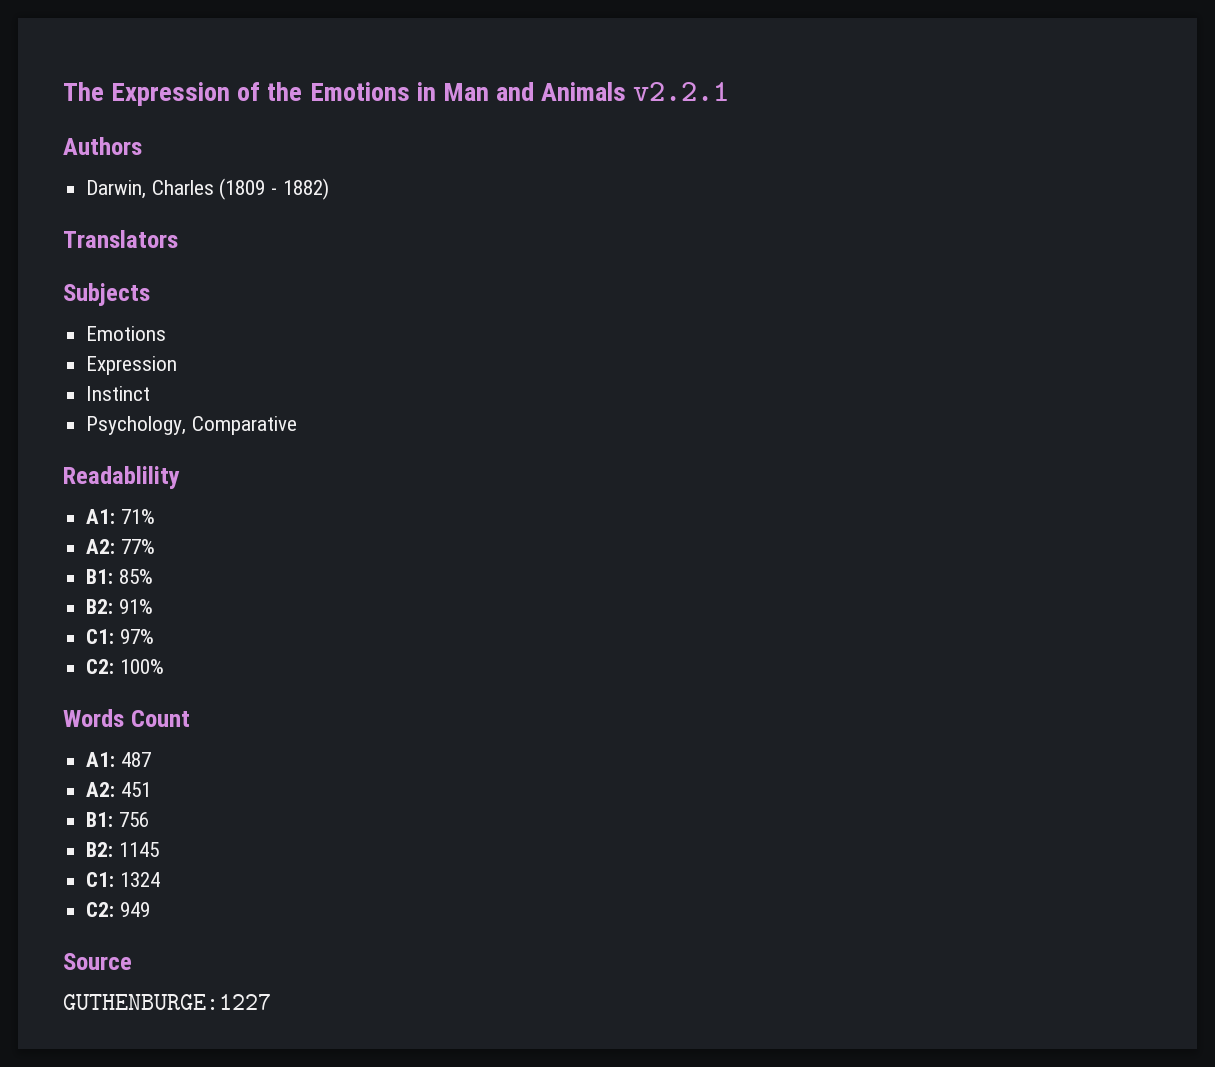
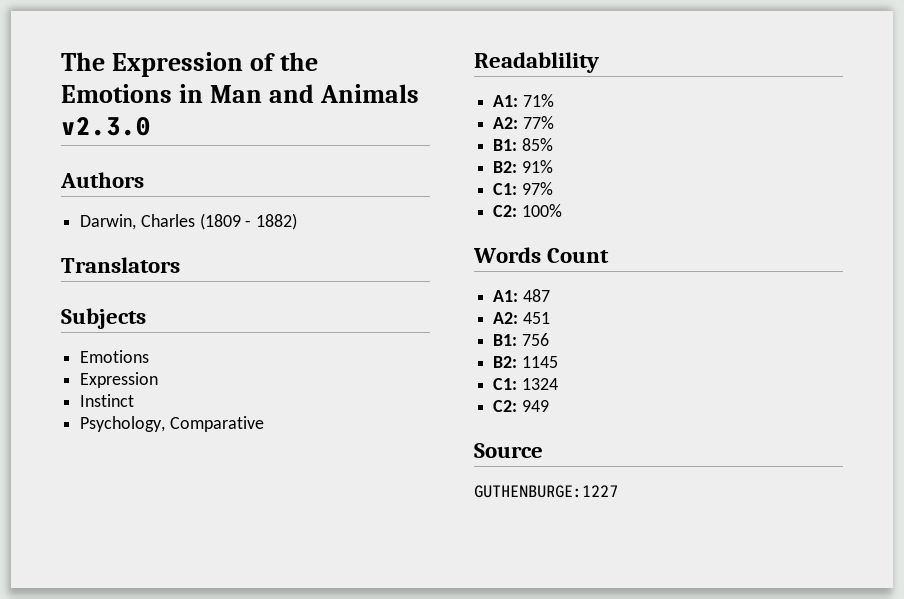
- The Expression of the Emotions in Man and Animals v2.2.1
+ The Expression of the Emotions in Man and Animals v2.3.0

